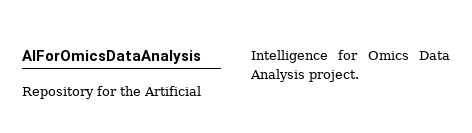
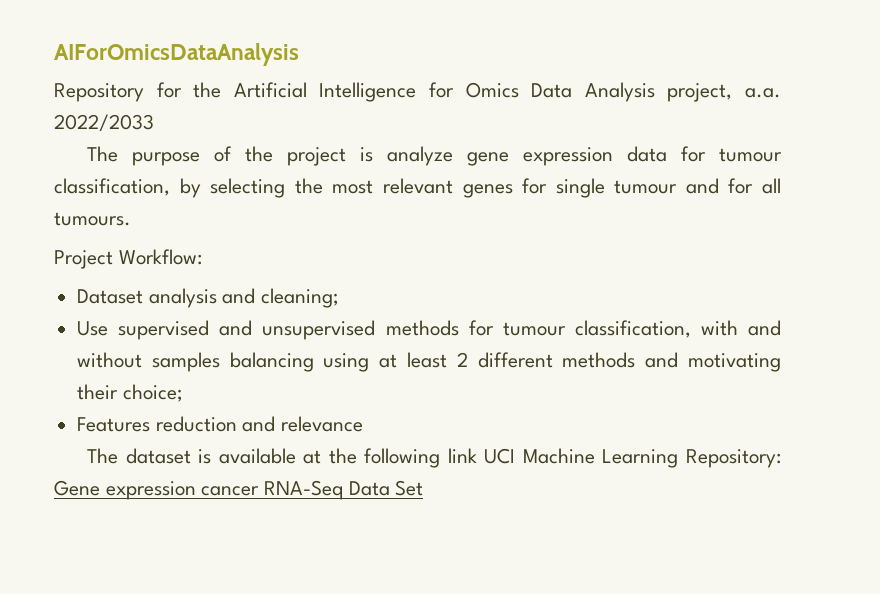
- Repository for the Artificial Intelligence for Omics Data Analysis project.
+ Repository for the Artificial Intelligence for Omics Data Analysis project, a.a. 2022/2033
+ The purpose of the project is analyze gene expression data for tumour classification, by selecting the most relevant genes for single tumour and for all tumours.
+ Project Workflow:
+ Dataset analysis and cleaning;
+ Use supervised and unsupervised methods for tumour classification, with and without samples balancing using at least 2 different methods and motivating their choice;
+ Features reduction and relevance
+ The dataset is available at the following link UCI Machine Learning Repository: Gene expression cancer RNA-Seq Data Set

